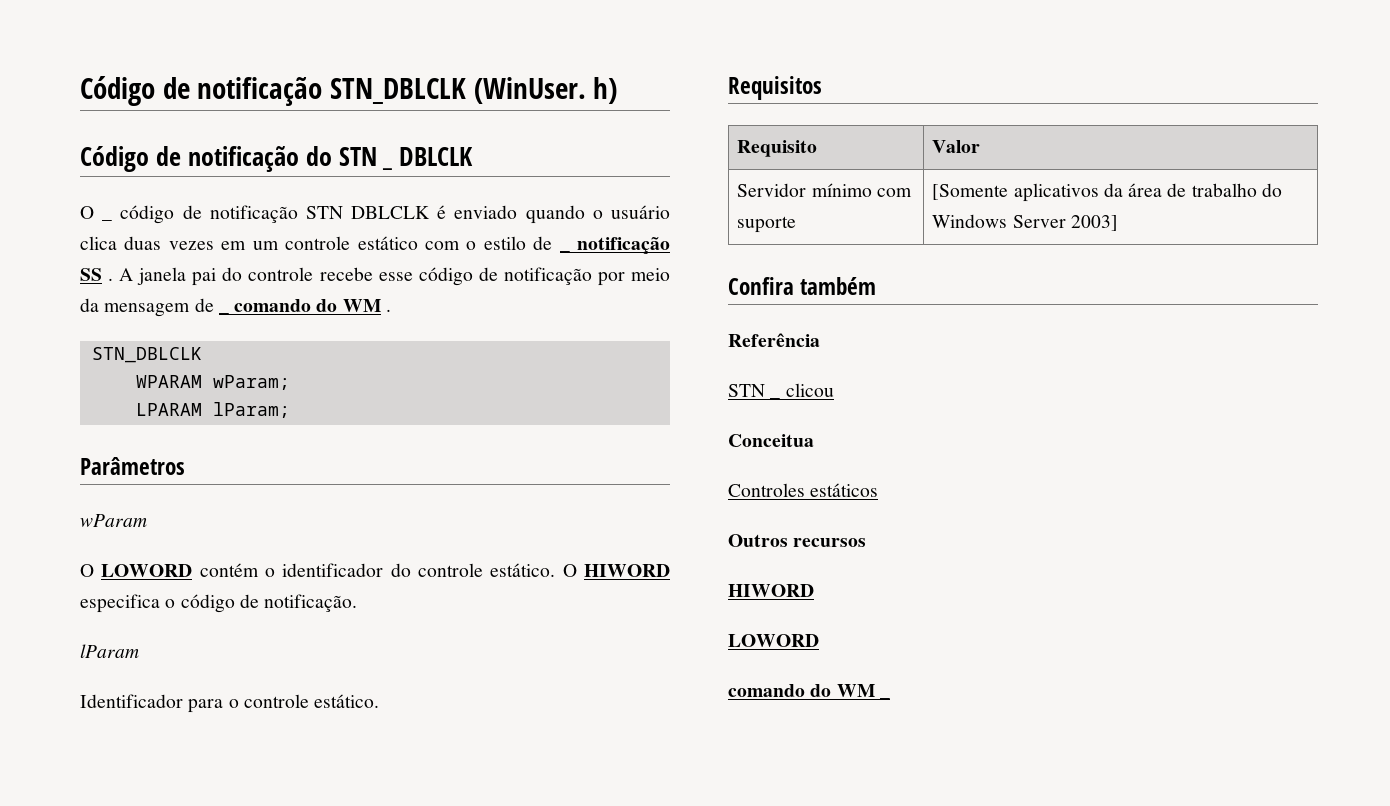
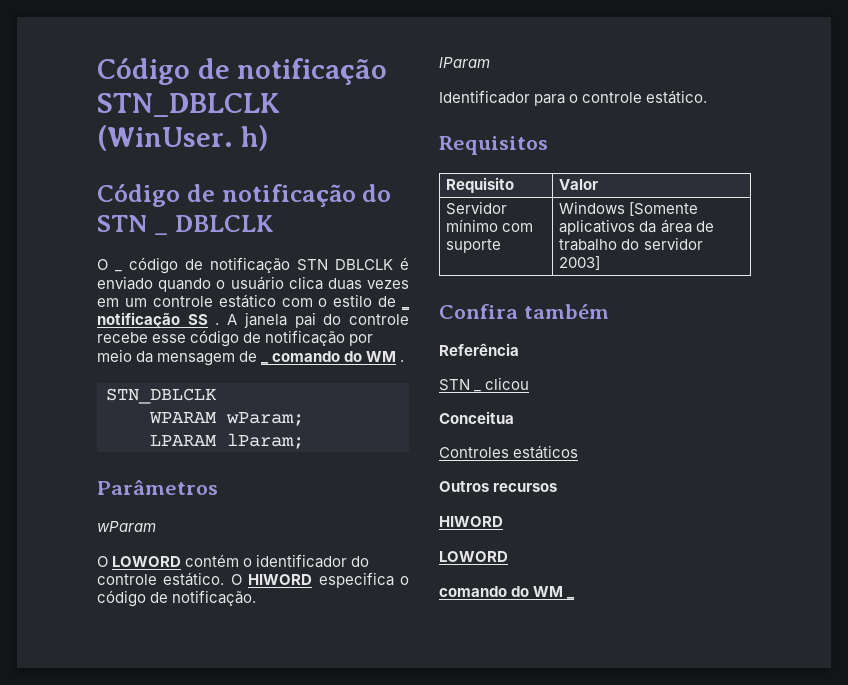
- Servidor mínimo com suporte | [Somente aplicativos da área de trabalho do Windows Server 2003]
+ Servidor mínimo com suporte | Windows [Somente aplicativos da área de trabalho do servidor 2003]

